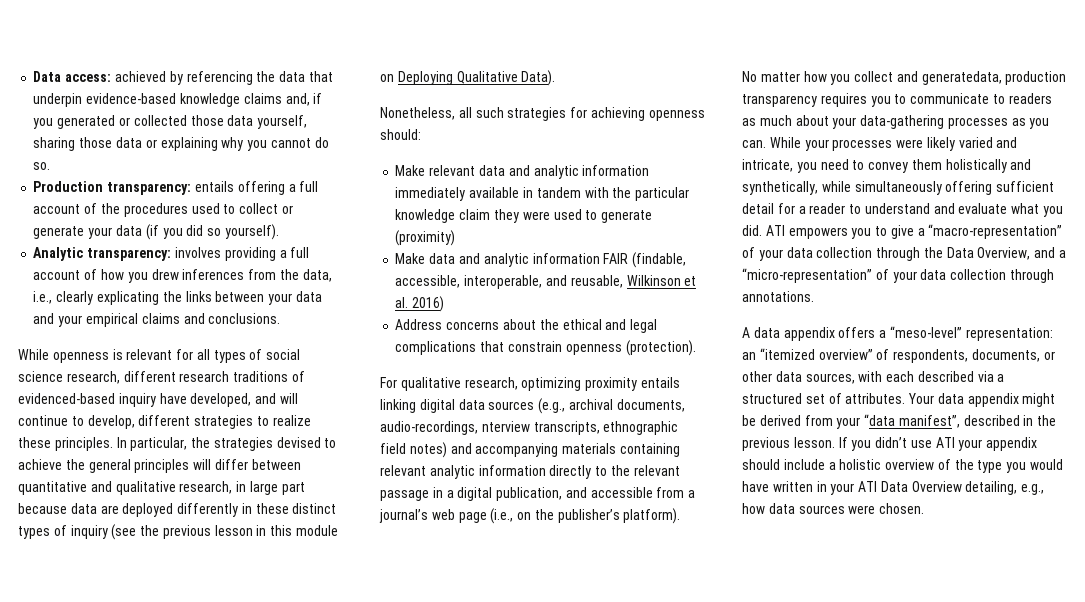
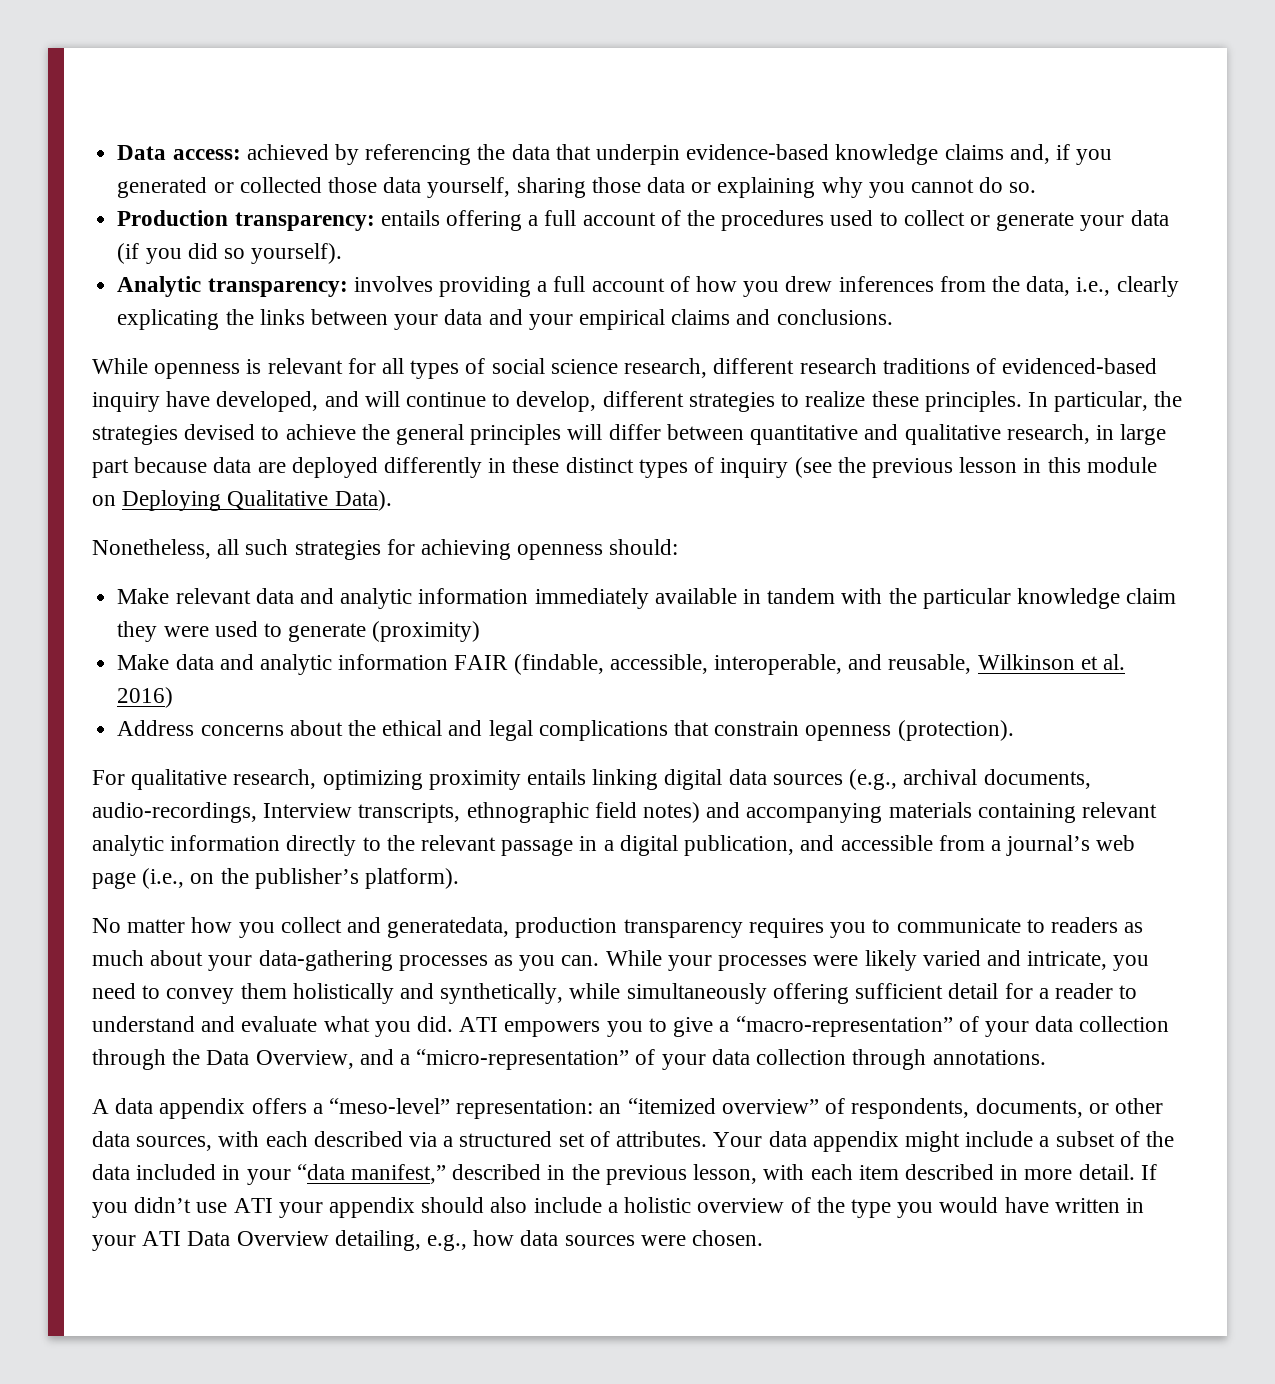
- For qualitative research, optimizing proximity entails linking digital data sources (e.g., archival documents, audio-recordings, nterview transcripts, ethnographic field notes) and accompanying materials containing relevant analytic information directly to the relevant passage in a digital publication, and accessible from a journal’s web page (i.e., on the publisher’s platform).
+ For qualitative research, optimizing proximity entails linking digital data sources (e.g., archival documents, audio-recordings, Interview transcripts, ethnographic field notes) and accompanying materials containing relevant analytic information directly to the relevant passage in a digital publication, and accessible from a journal’s web page (i.e., on the publisher’s platform).
- Your data appendix might be derived from your “data manifest”, described in the previous lesson.
+ Your data appendix might include a subset of the data included in your “data manifest,” described in the previous lesson, with each item described in more detail.
- If you didn’t use ATI your appendix should include a holistic overview of the type you would have written in your ATI Data Overview detailing, e.g., how data sources were chosen.
+ If you didn’t use ATI your appendix should also include a holistic overview of the type you would have written in your ATI Data Overview detailing, e.g., how data sources were chosen.

